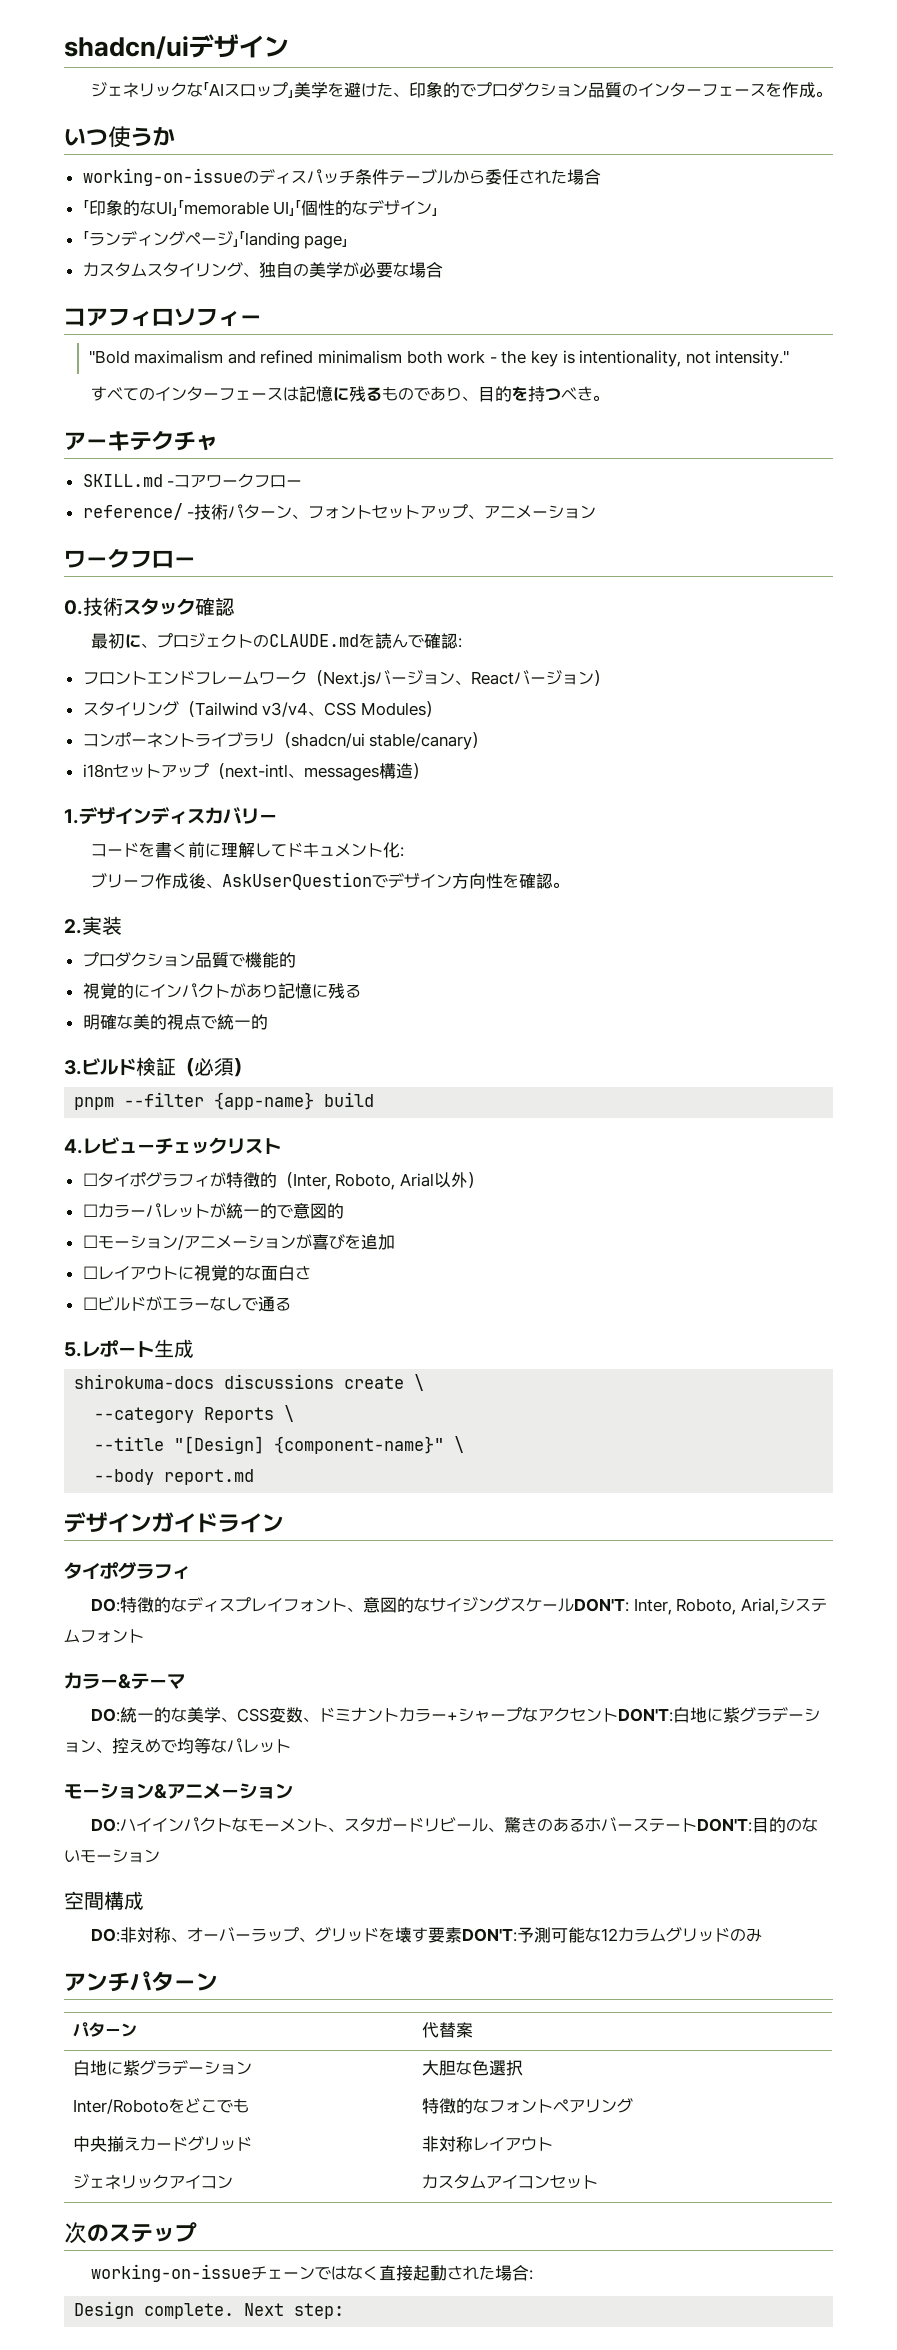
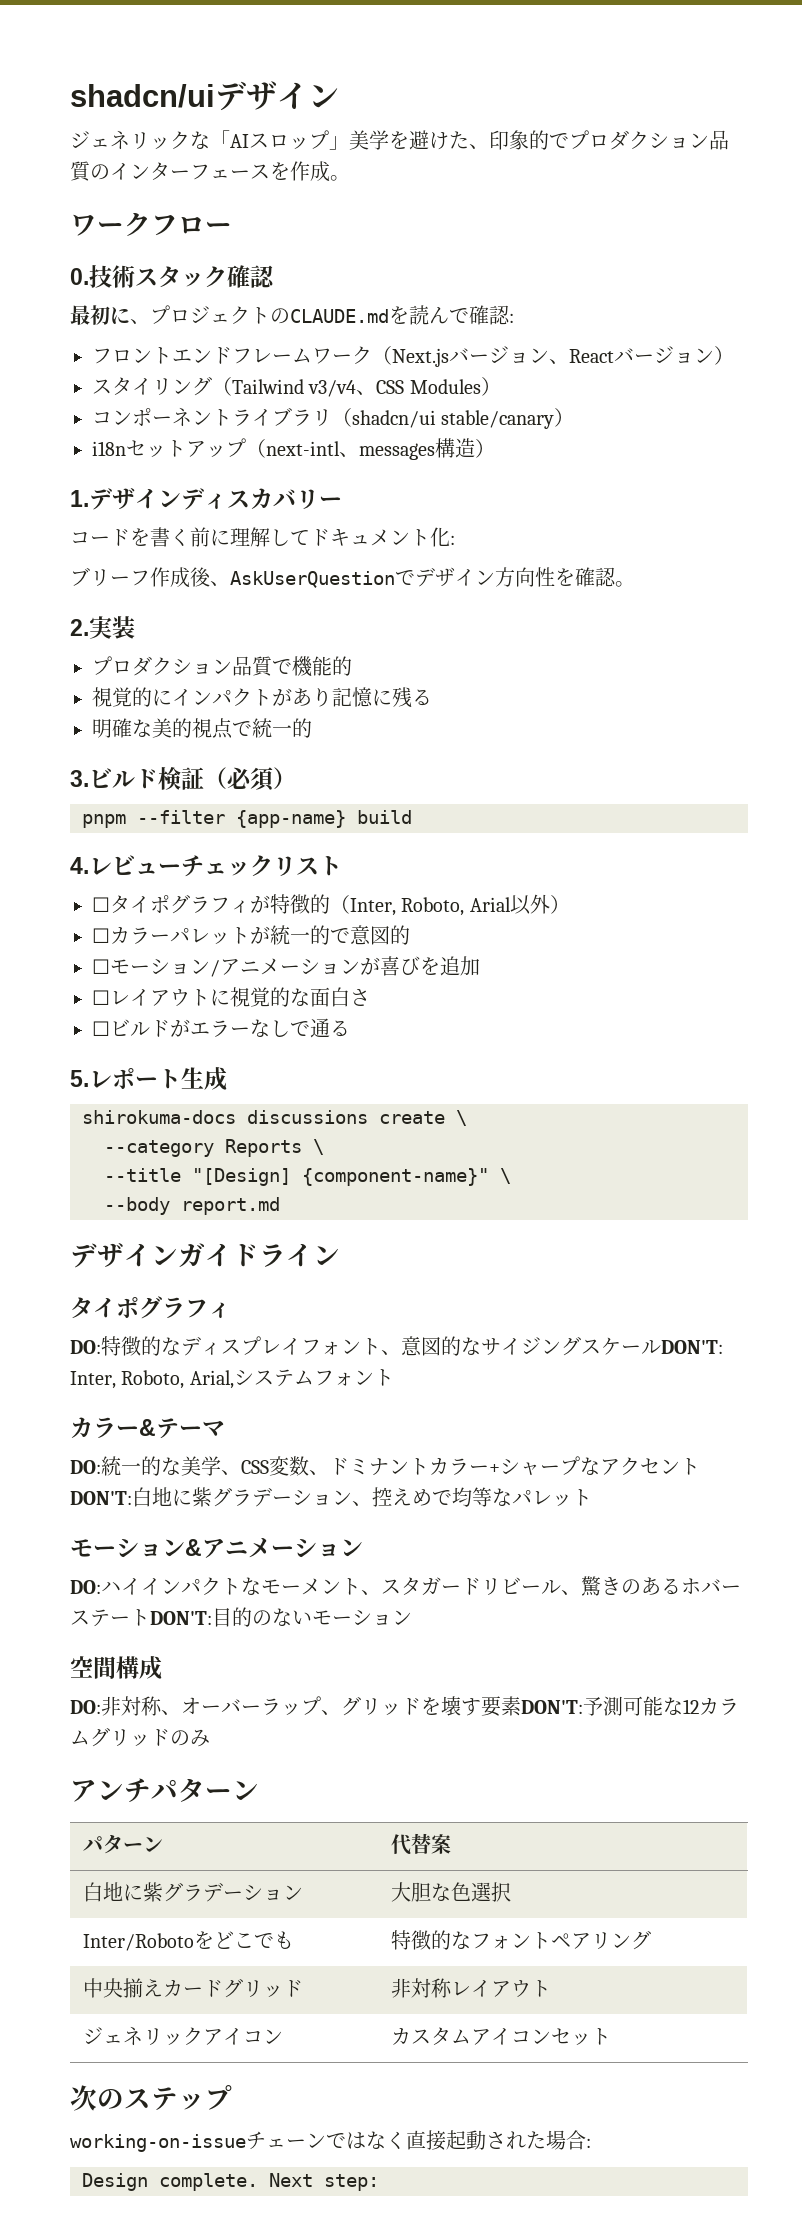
- いつ使うか
- working-on-issueのディスパッチ条件テーブルから委任された場合
- 「印象的なUI」「memorable UI」「個性的なデザイン」
- 「ランディングページ」「landing page」
- カスタムスタイリング、独自の美学が必要な場合
- コアフィロソフィー
- "Bold maximalism and refined minimalism both work - the key is intentionality, not intensity."
- すべてのインターフェースは記憶に残るものであり、目的を持つべき。
- アーキテクチャ
- SKILL.md -コアワークフロー
- reference/ -技術パターン、フォントセットアップ、アニメーション

